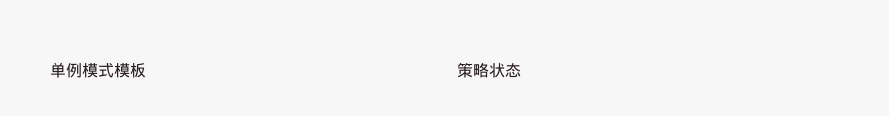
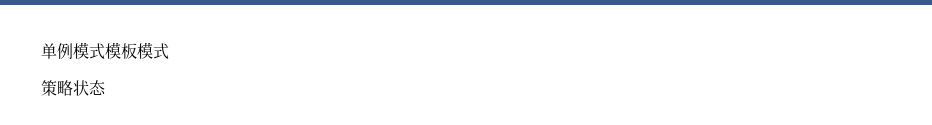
- 单例模式模板
+ 单例模式模板模式

